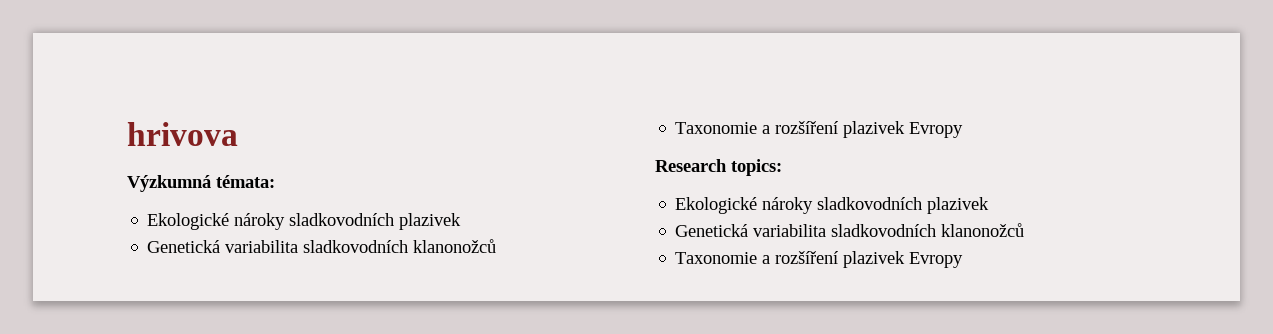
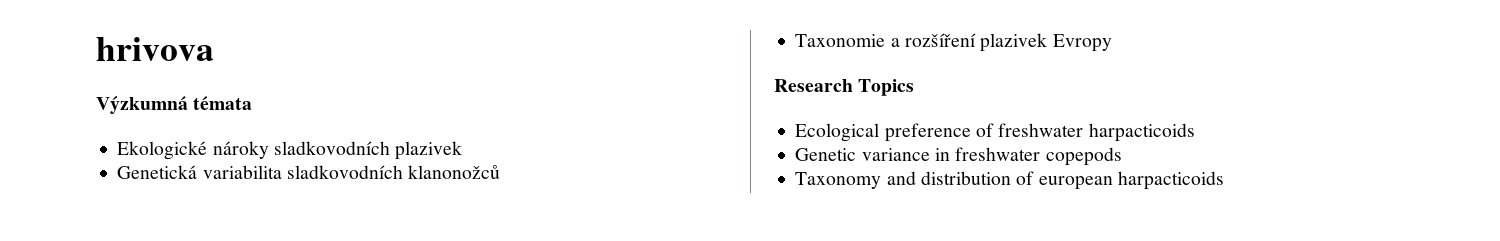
- Výzkumná témata:
+ Výzkumná témata
- Research topics:
- Ekologické nároky sladkovodních plazivek
- Genetická variabilita sladkovodních klanonožců
- Taxonomie a rozšíření plazivek Evropy
+ Research Topics
+ Ecological preference of freshwater harpacticoids
+ Genetic variance in freshwater copepods
+ Taxonomy and distribution of european harpacticoids

